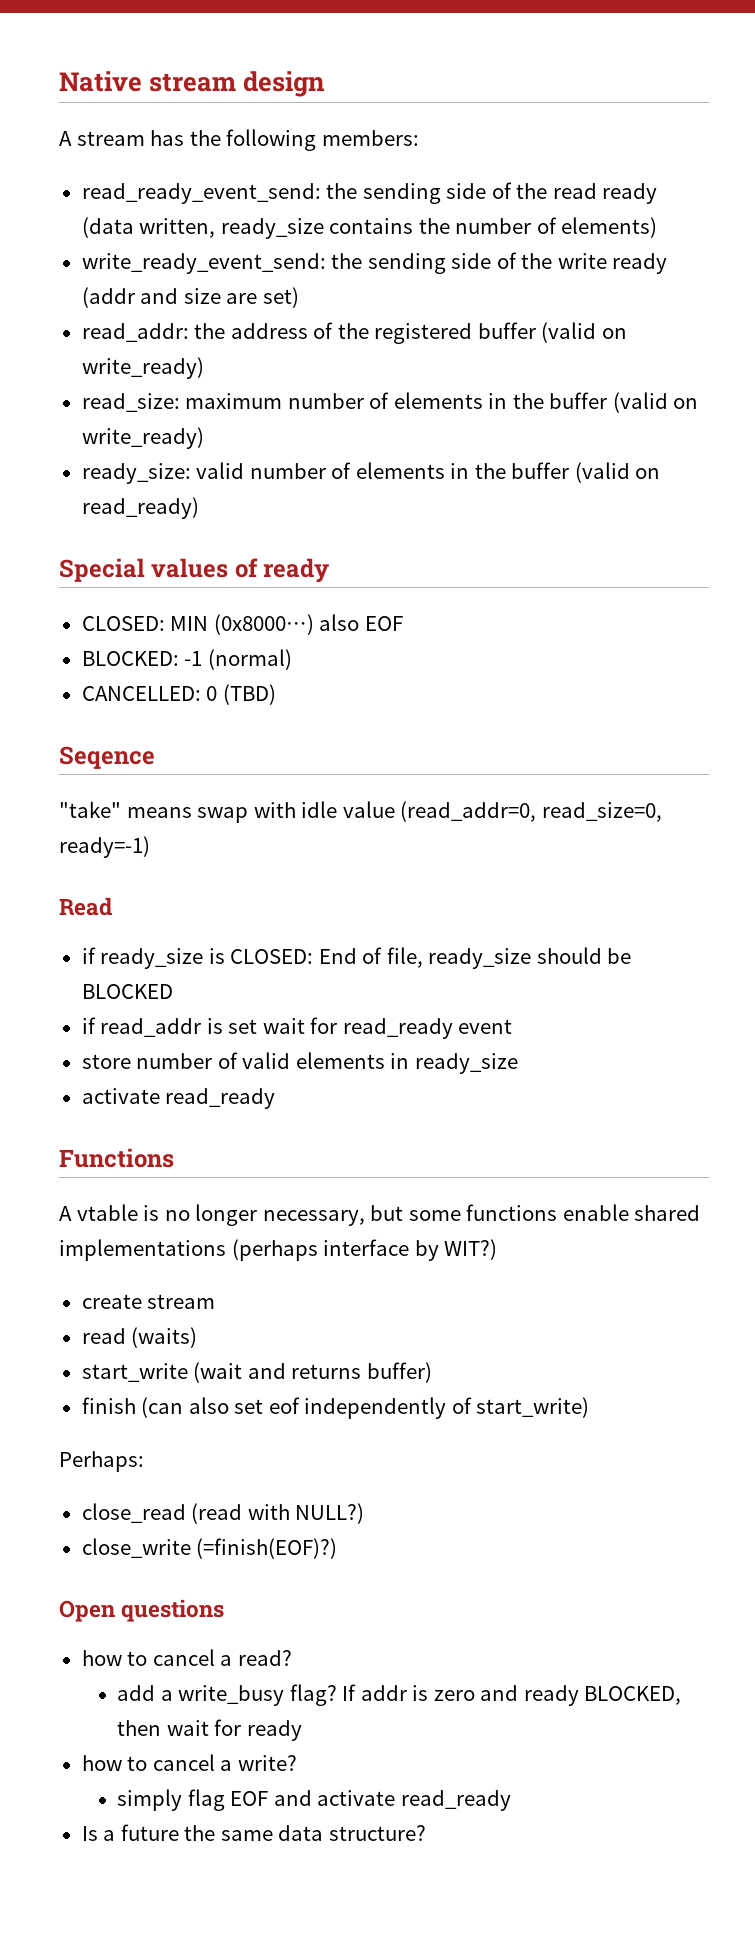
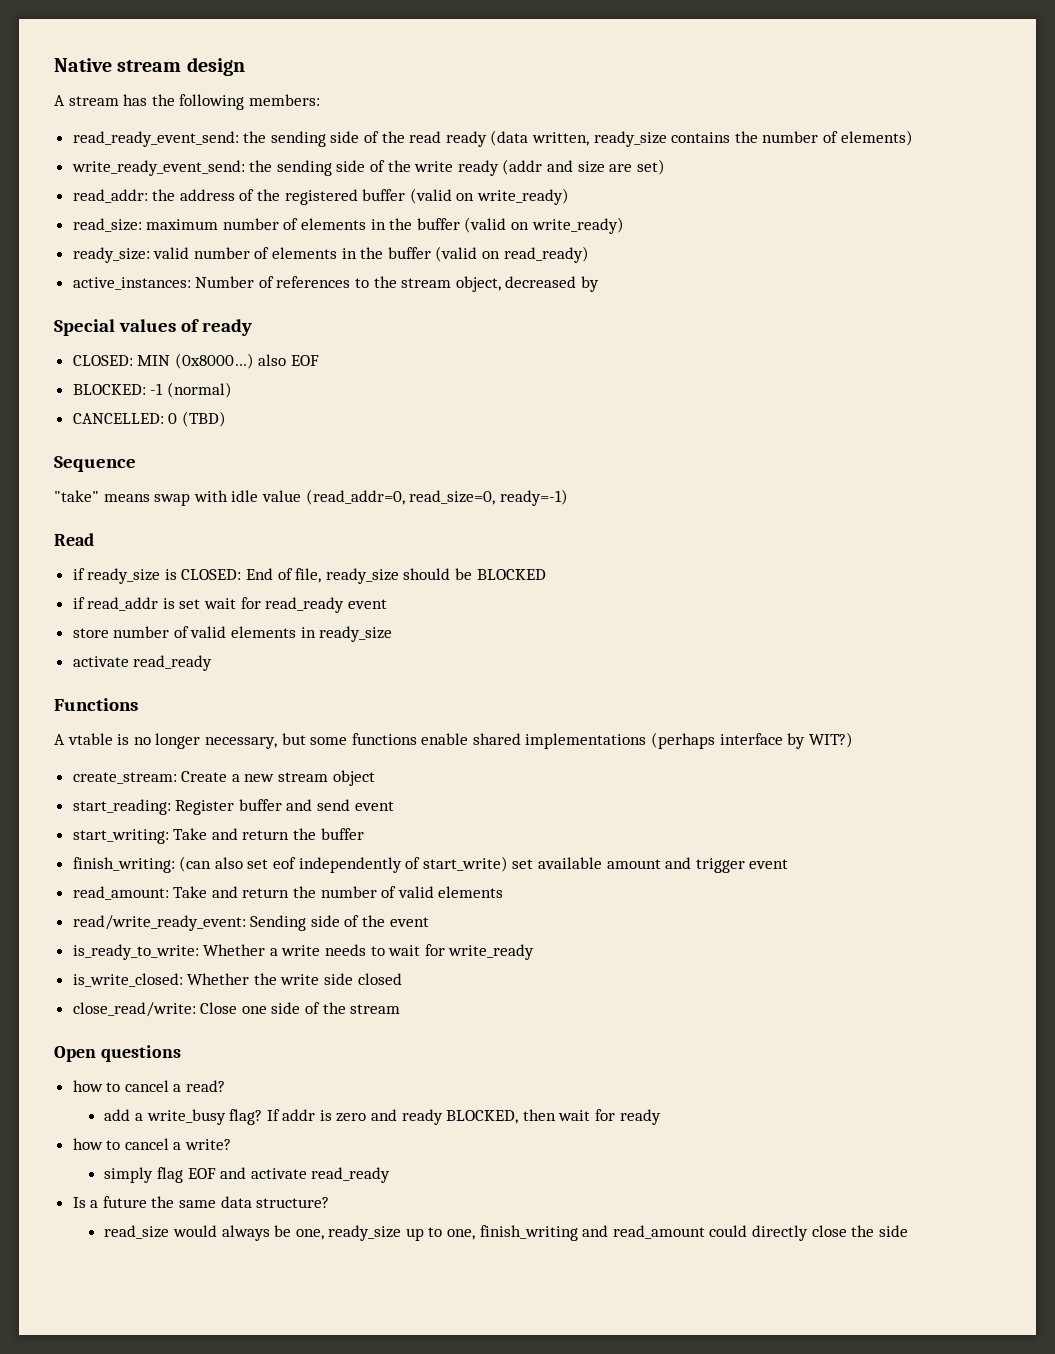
+ active_instances: Number of references to the stream object, decreased by
- Seqence
+ Sequence
- create stream
- read (waits)
- start_write (wait and returns buffer)
- finish (can also set eof independently of start_write)
- Perhaps:
- close_read (read with NULL?)
- close_write (=finish(EOF)?)
+ create_stream: Create a new stream object
+ start_reading: Register buffer and send event
+ start_writing: Take and return the buffer
+ finish_writing: (can also set eof independently of start_write) set available amount and trigger event
+ read_amount: Take and return the number of valid elements
+ read/write_ready_event: Sending side of the event
+ is_ready_to_write: Whether a write needs to wait for write_ready
+ is_write_closed: Whether the write side closed
+ close_read/write: Close one side of the stream
+ read_size would always be one, ready_size up to one, finish_writing and read_amount could directly close the side

